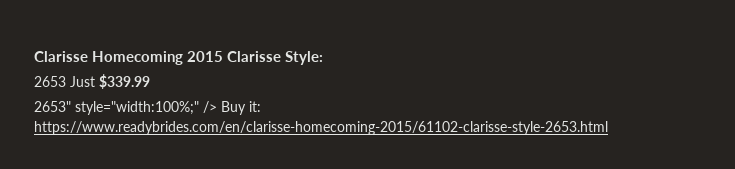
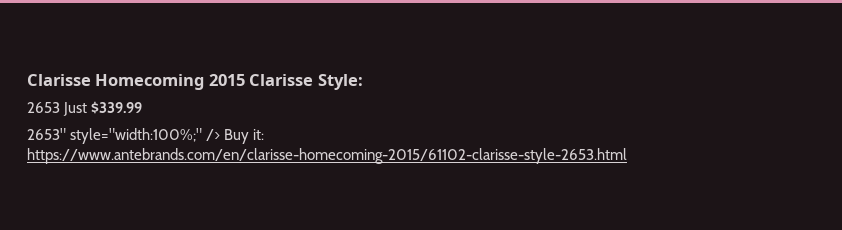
- 2653" style="width:100%;" /> Buy it: https://www.readybrides.com/en/clarisse-homecoming-2015/61102-clarisse-style-2653.html
+ 2653" style="width:100%;" /> Buy it: https://www.antebrands.com/en/clarisse-homecoming-2015/61102-clarisse-style-2653.html

